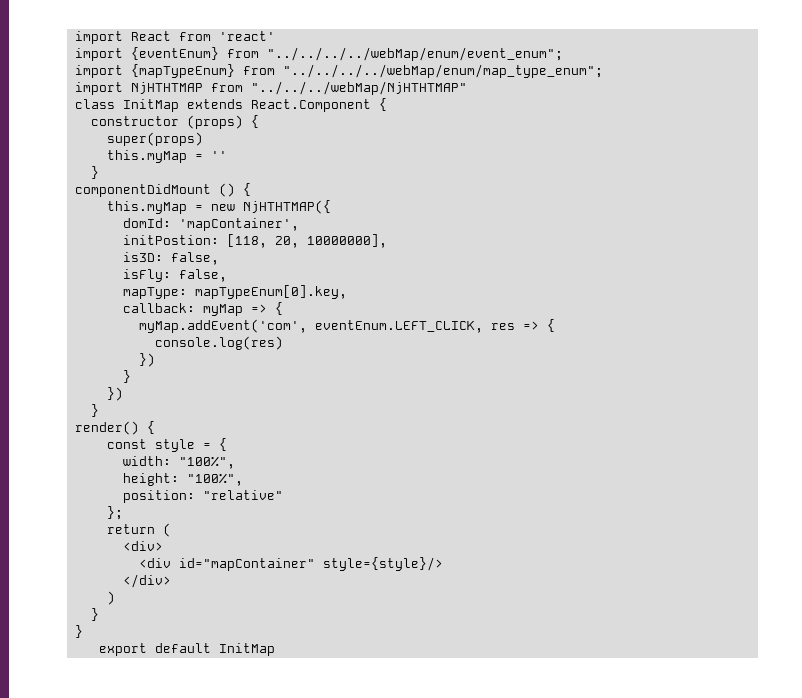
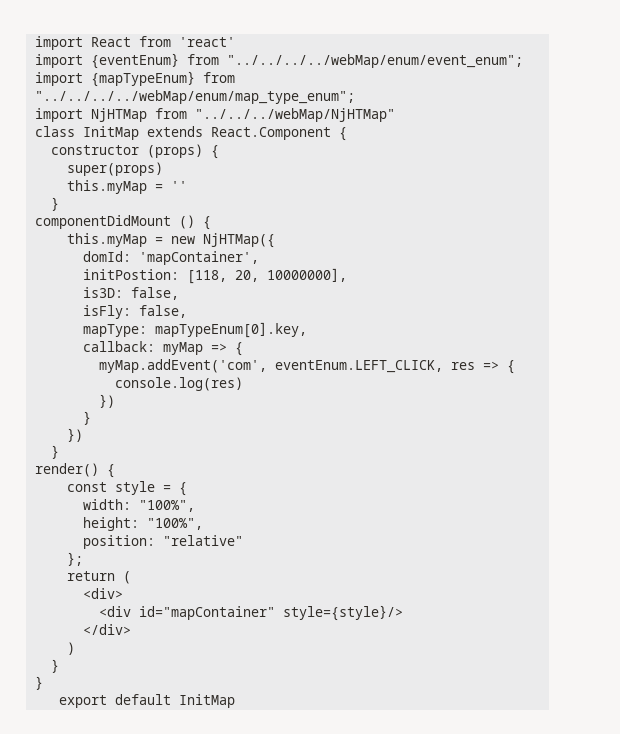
- import NjHTHTMAP from "../../../webMap/NjHTHTMAP"
+ import NjHTMap from "../../../webMap/NjHTMap"
- this.myMap = new NjHTHTMAP({
+ this.myMap = new NjHTMap({

